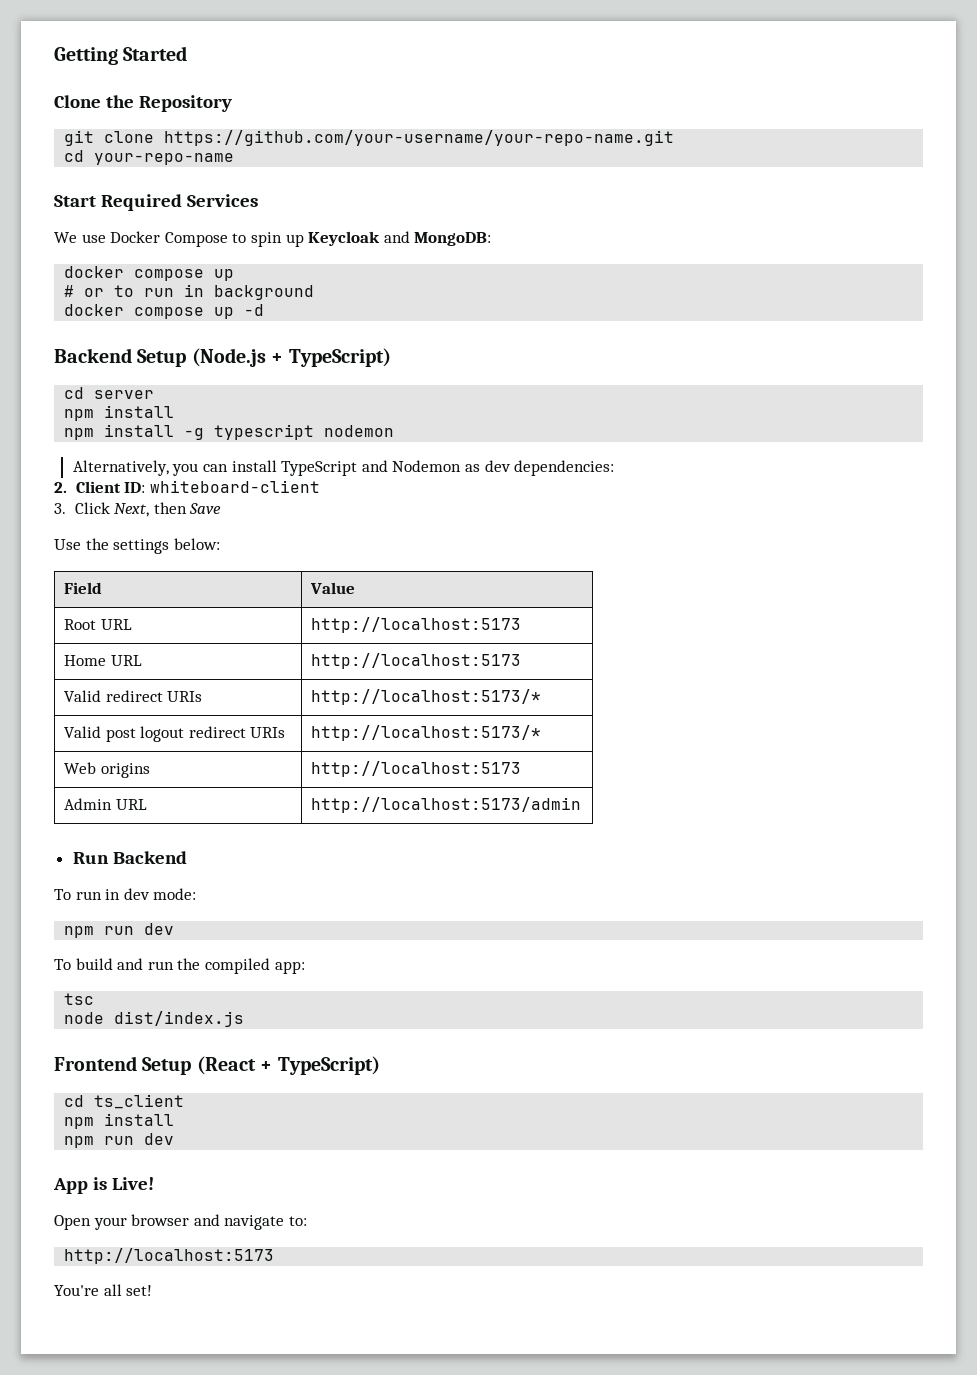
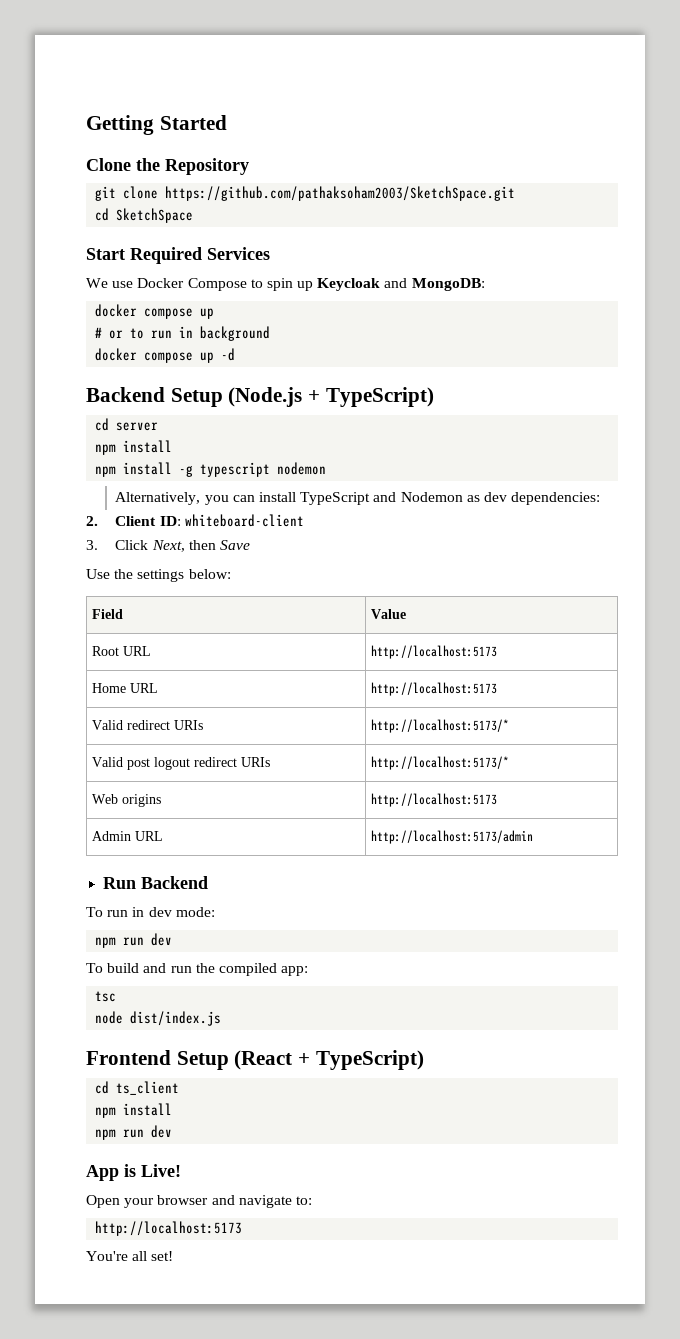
- git clone https://github.com/your-username/your-repo-name.git
- cd your-repo-name
+ git clone https://github.com/pathaksoham2003/SketchSpace.git
+ cd SketchSpace

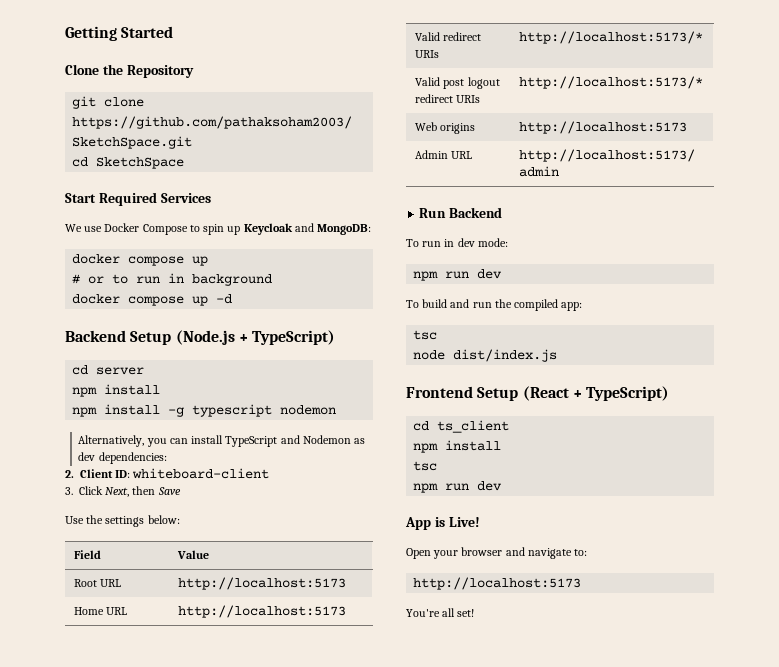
  cd ts_client
  npm install
+ tsc

